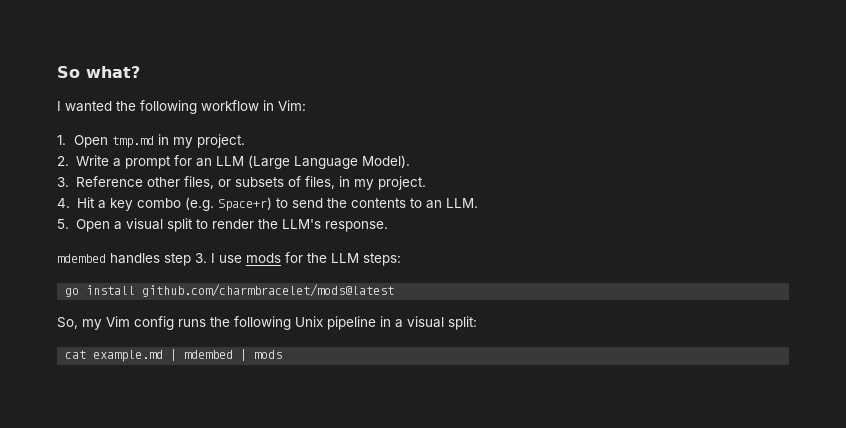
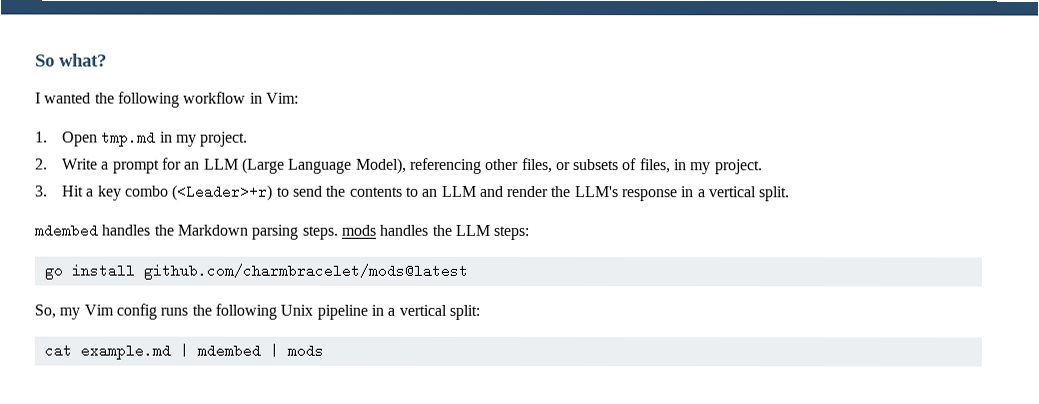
- 2. Write a prompt for an LLM (Large Language Model).
- 3. Reference other files, or subsets of files, in my project.
+ 2. Write a prompt for an LLM (Large Language Model), referencing other files, or subsets of files, in my project.
- 4. Hit a key combo (e.g. Space+r) to send the contents to an LLM.
- 5. Open a visual split to render the LLM's response.
- mdembed handles step 3. I use mods for the LLM steps:
+ 3. Hit a key combo (<Leader>+r) to send the contents to an LLM and render the LLM's response in a vertical split.
+ mdembed handles the Markdown parsing steps. mods handles the LLM steps:
- So, my Vim config runs the following Unix pipeline in a visual split:
+ So, my Vim config runs the following Unix pipeline in a vertical split:

